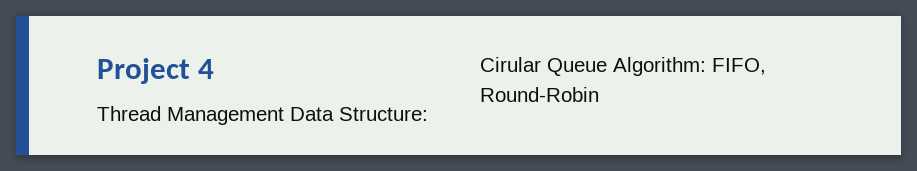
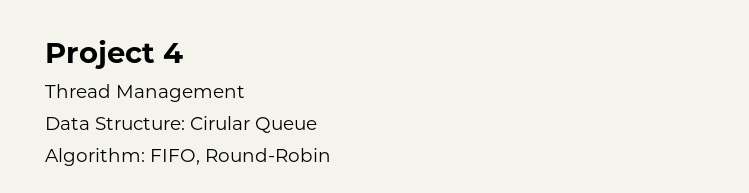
- Thread Management Data Structure: Cirular Queue Algorithm: FIFO, Round-Robin
+ Thread Management
+ Data Structure: Cirular Queue
+ Algorithm: FIFO, Round-Robin

